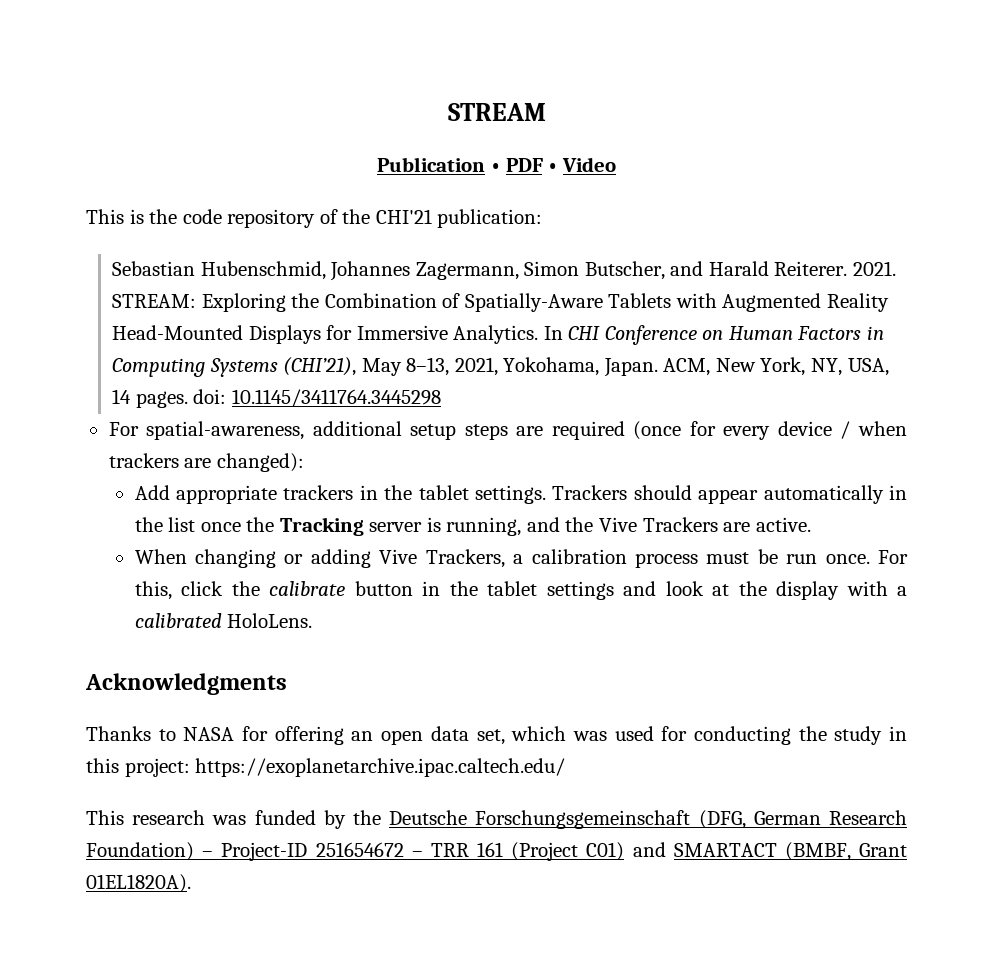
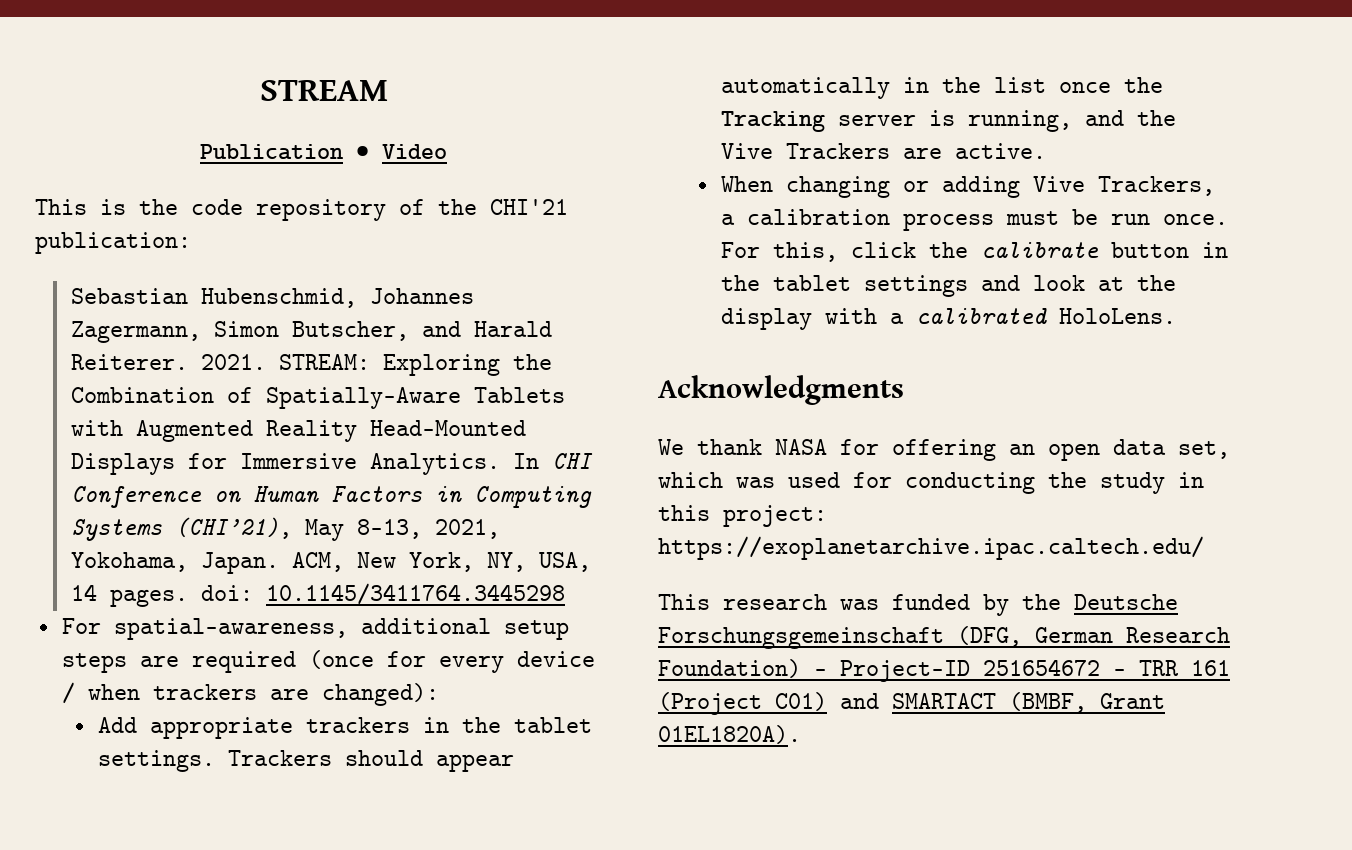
- Publication • PDF • Video
+ Publication • Video
- Thanks to NASA for offering an open data set, which was used for conducting the study in this project: https://exoplanetarchive.ipac.caltech.edu/
+ We thank NASA for offering an open data set, which was used for conducting the study in this project: https://exoplanetarchive.ipac.caltech.edu/

